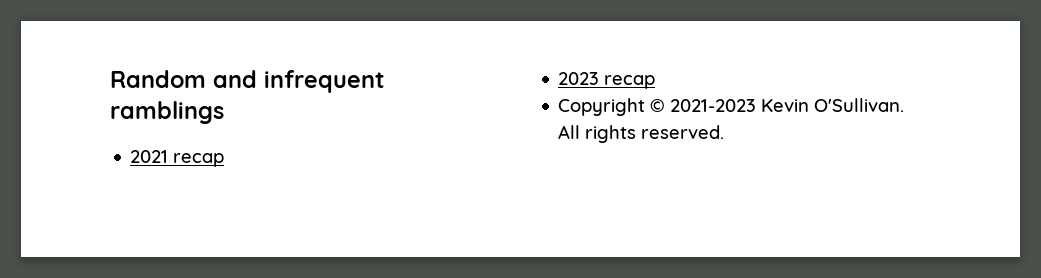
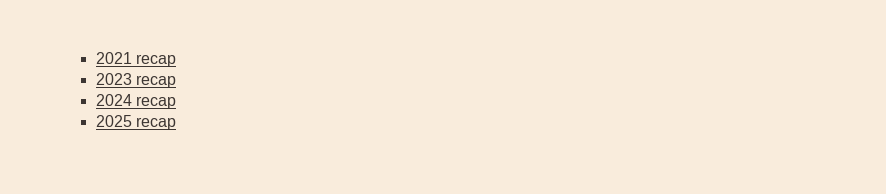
- Random and infrequent ramblings
- Copyright © 2021-2023 Kevin O'Sullivan. All rights reserved.
+ 2024 recap
+ 2025 recap

